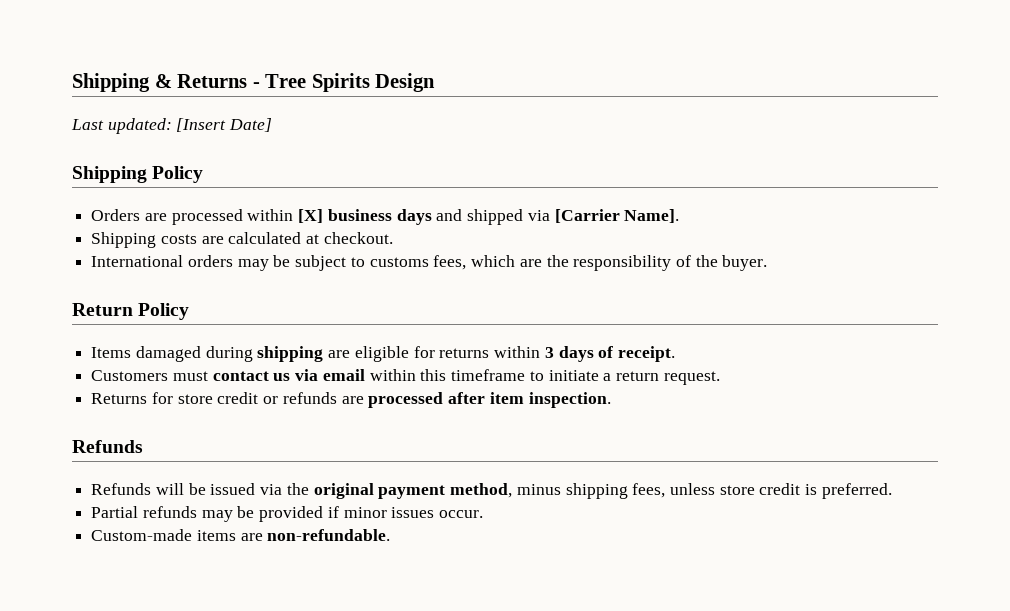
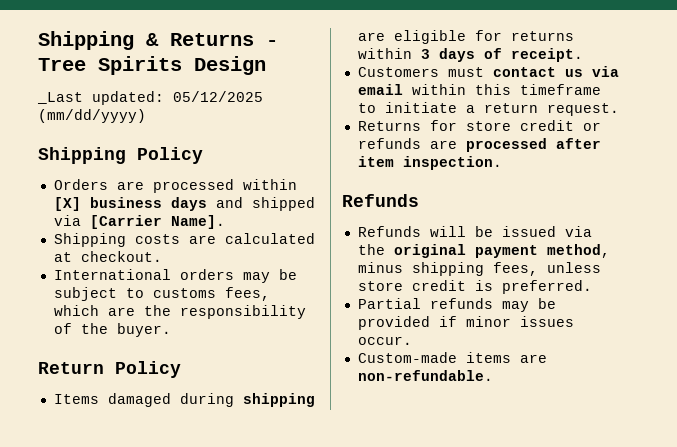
- Last updated: [Insert Date]
+ _Last updated: 05/12/2025 (mm/dd/yyyy)

